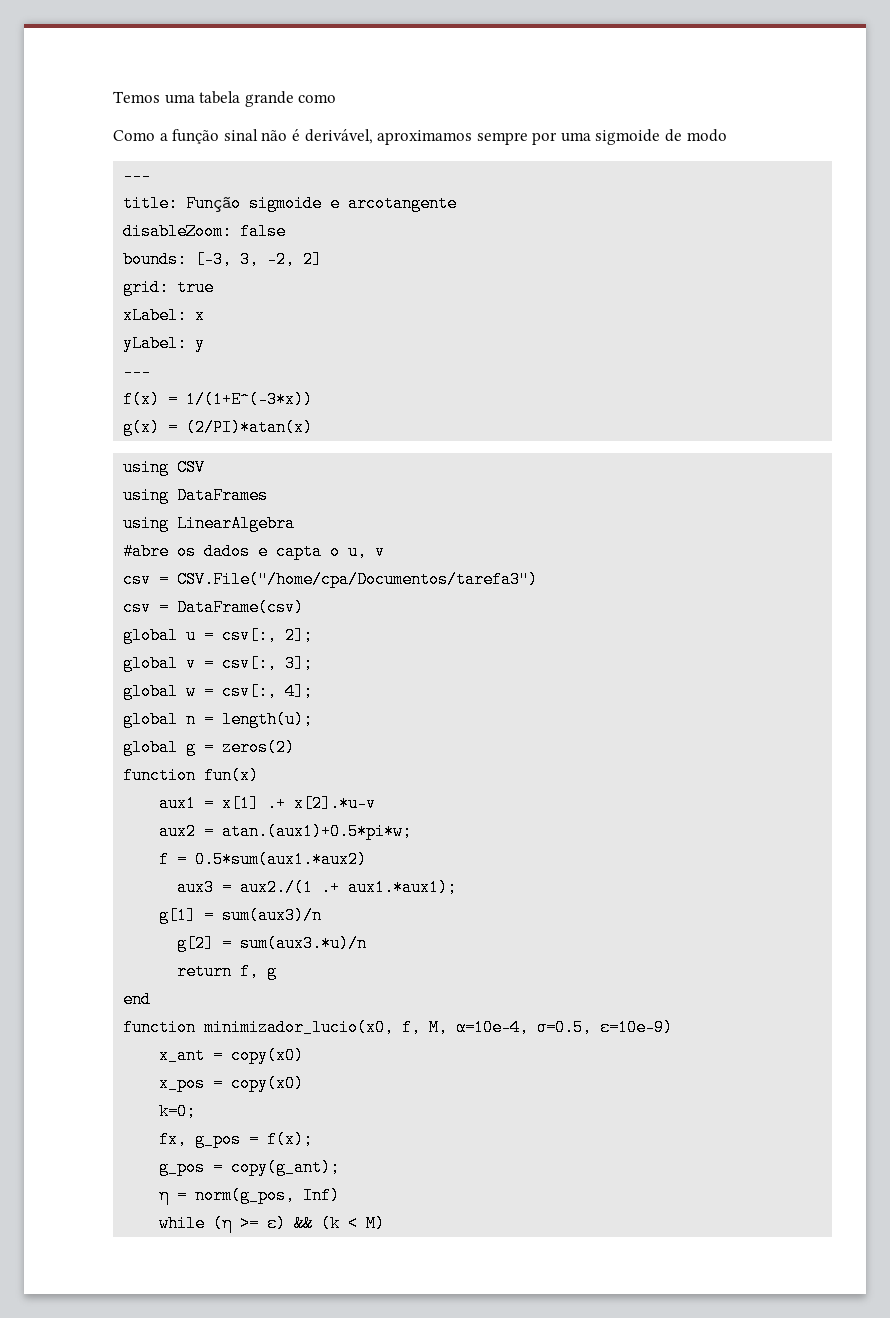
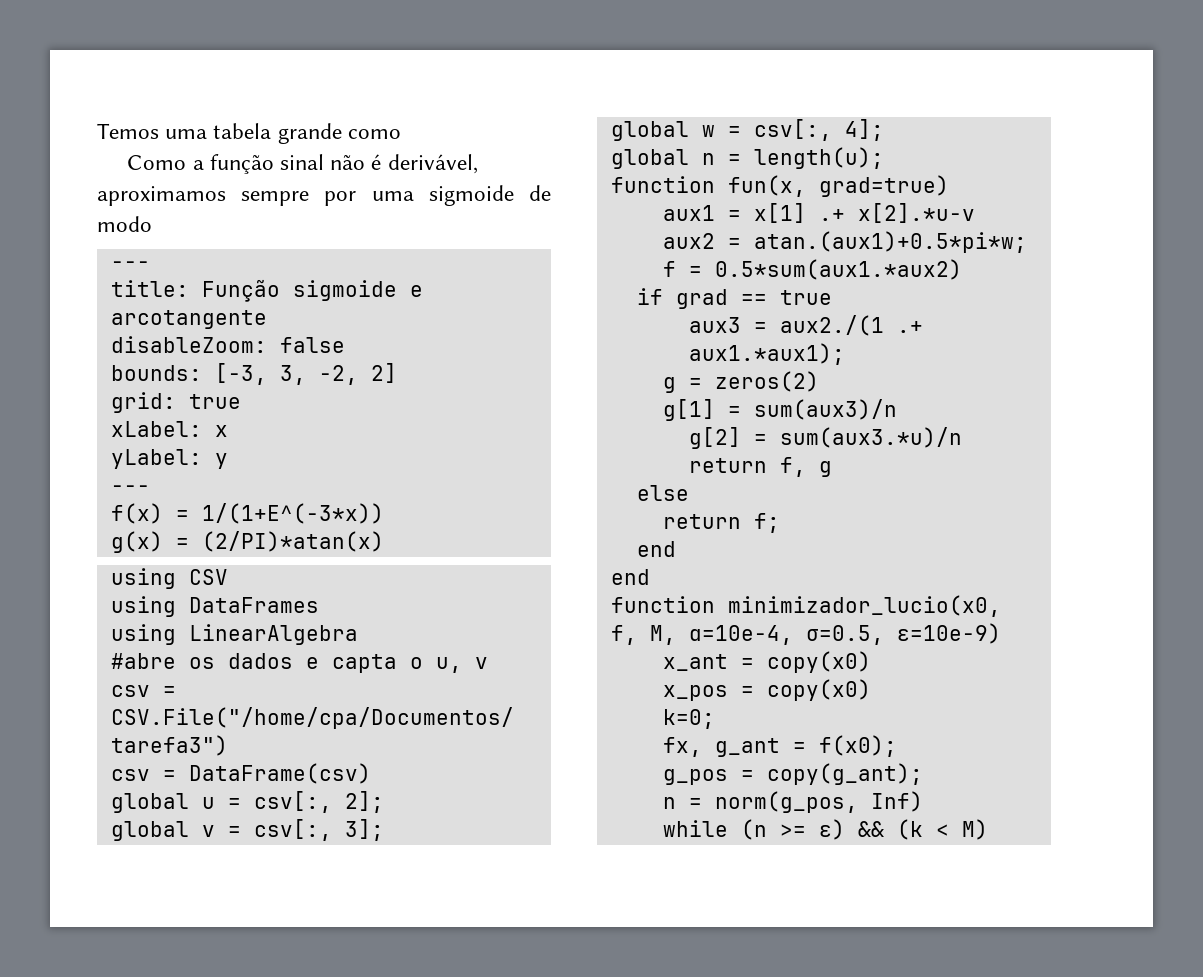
- global g = zeros(2)
- function fun(x)
+ function fun(x, grad=true)
+ if grad == true
+ g = zeros(2)
+ else
+ return f;
+ end
- fx, g_pos = f(x);
+ fx, g_ant = f(x0);

